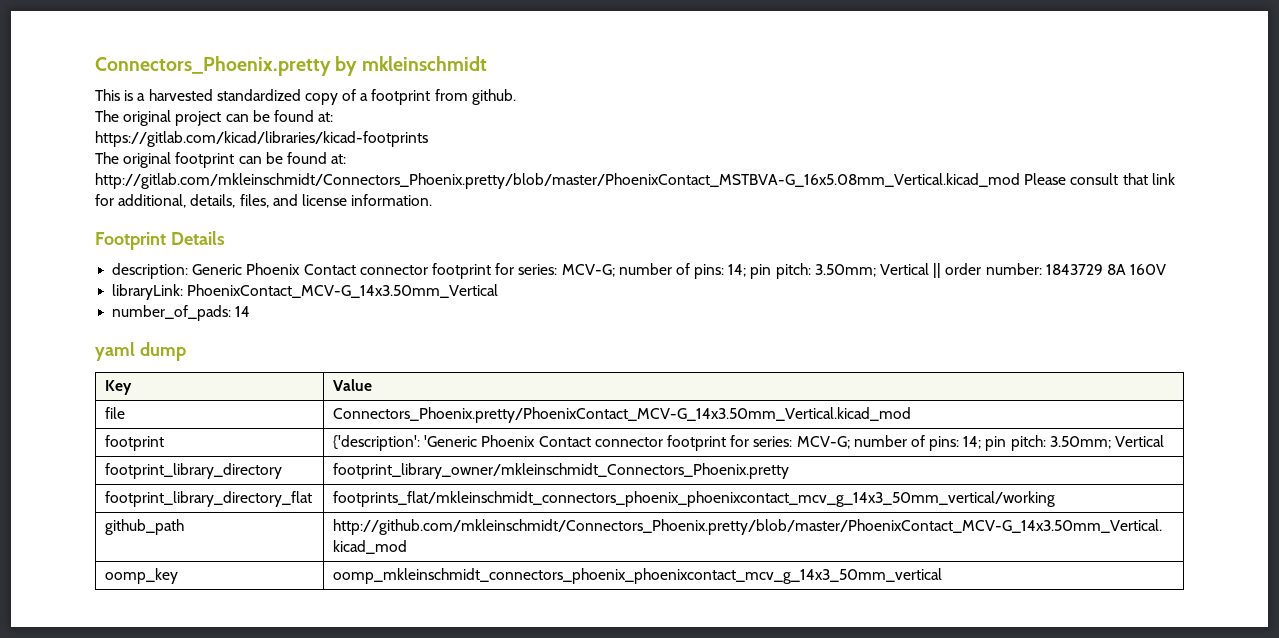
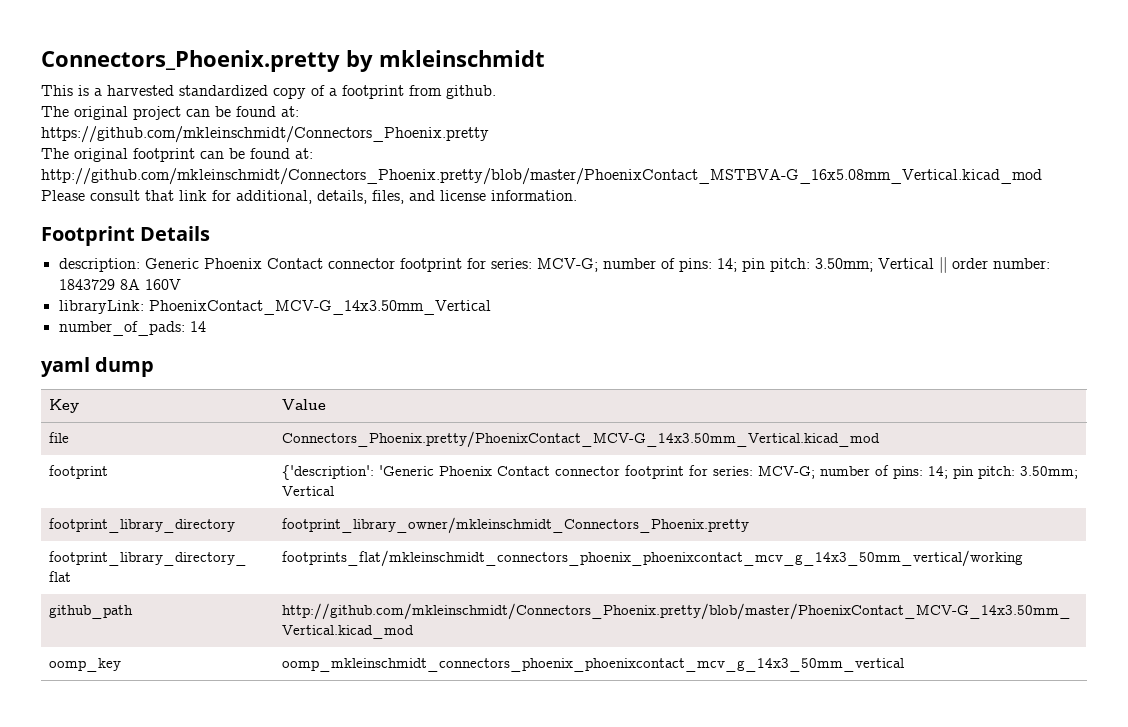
- https://gitlab.com/kicad/libraries/kicad-footprints
+ https://github.com/mkleinschmidt/Connectors_Phoenix.pretty
- The original footprint can be found at: http://gitlab.com/mkleinschmidt/Connectors_Phoenix.pretty/blob/master/PhoenixContact_MSTBVA-G_16x5.08mm_Vertical.kicad_mod Please consult that link for additional, details, files, and license information.
+ The original footprint can be found at: http://github.com/mkleinschmidt/Connectors_Phoenix.pretty/blob/master/PhoenixContact_MSTBVA-G_16x5.08mm_Vertical.kicad_mod Please consult that link for additional, details, files, and license information.

